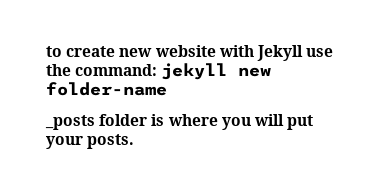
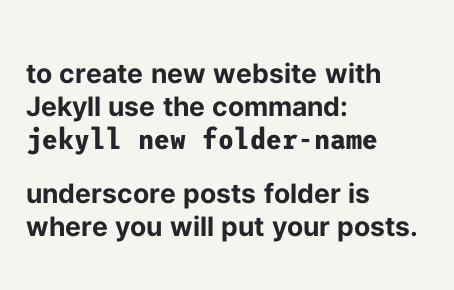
- _posts folder is where you will put your posts.
+ underscore posts folder is where you will put your posts.

